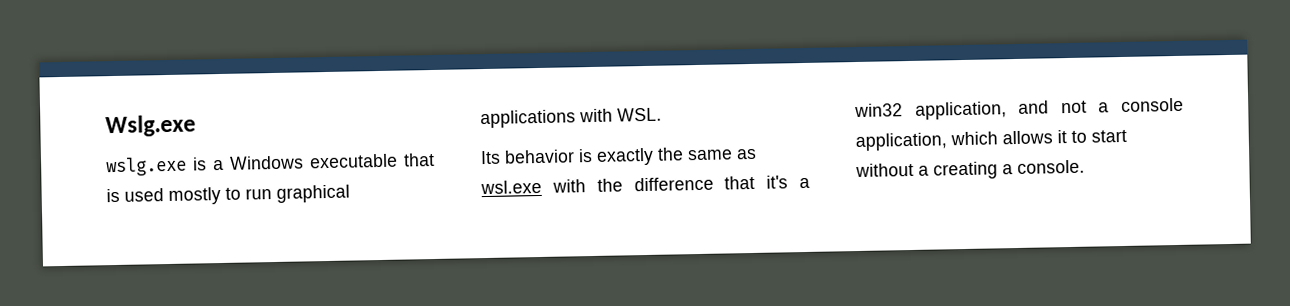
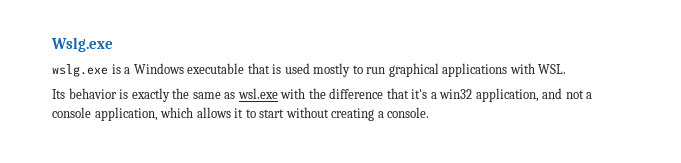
- Its behavior is exactly the same as wsl.exe with the difference that it's a win32 application, and not a console application, which allows it to start without a creating a console.
+ Its behavior is exactly the same as wsl.exe with the difference that it's a win32 application, and not a console application, which allows it to start without creating a console.

